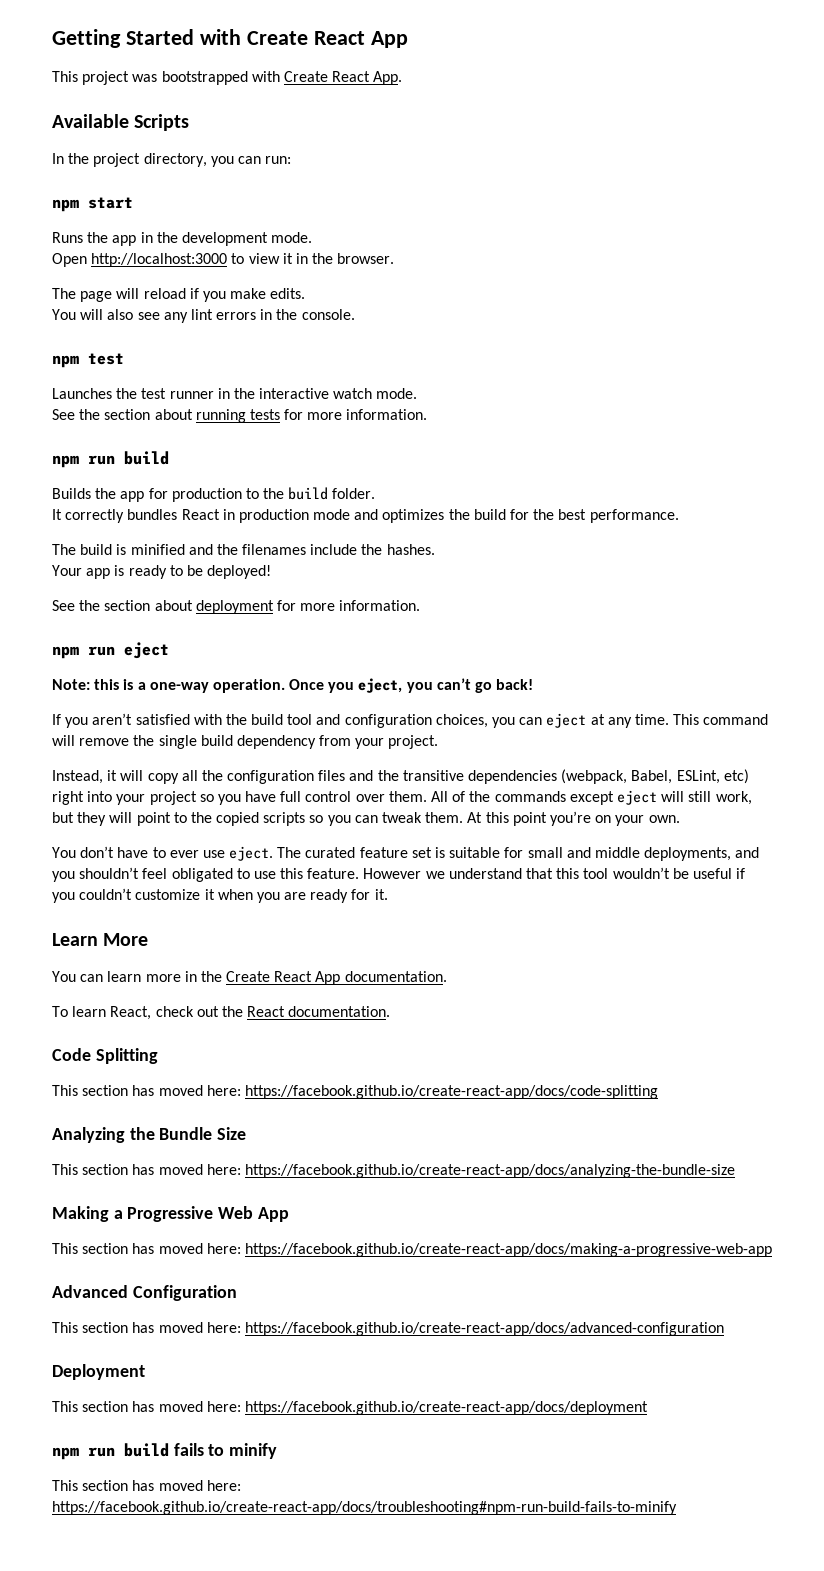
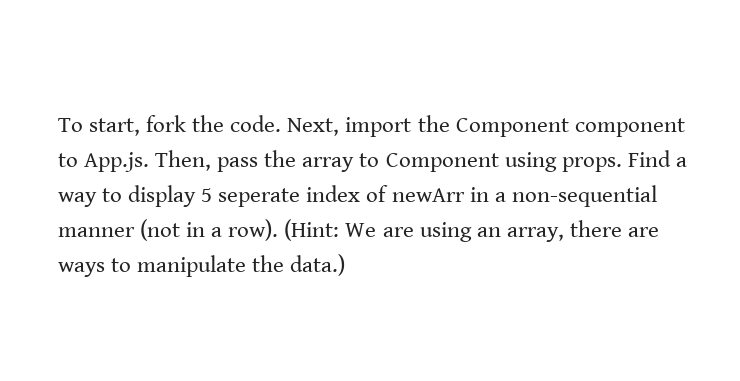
- Getting Started with Create React App
- This project was bootstrapped with Create React App.
- Available Scripts
- In the project directory, you can run:
- npm start
- Runs the app in the development mode.
- Open http://localhost:3000 to view it in the browser.
- The page will reload if you make edits.
- You will also see any lint errors in the console.
- npm test
- Launches the test runner in the interactive watch mode.
- See the section about running tests for more information.
- npm run build
- Builds the app for production to the build folder.
- It correctly bundles React in production mode and optimizes the build for the best performance.
- The build is minified and the filenames include the hashes.
- Your app is ready to be deployed!
- See the section about deployment for more information.
- npm run eject
- Note: this is a one-way operation. Once you eject, you can’t go back!
- If you aren’t satisfied with the build tool and configuration choices, you can eject at any time. This command will remove the single build dependency from your project.
- Instead, it will copy all the configuration files and the transitive dependencies (webpack, Babel, ESLint, etc) right into your project so you have full control over them. All of the commands except eject will still work, but they will point to the copied scripts so you can tweak them. At this point you’re on your own.
- You don’t have to ever use eject. The curated feature set is suitable for small and middle deployments, and you shouldn’t feel obligated to use this feature. However we understand that this tool wouldn’t be useful if you couldn’t customize it when you are ready for it.
- Learn More
- You can learn more in the Create React App documentation.
- To learn React, check out the React documentation.
- Code Splitting
- This section has moved here: https://facebook.github.io/create-react-app/docs/code-splitting
- Analyzing the Bundle Size
- This section has moved here: https://facebook.github.io/create-react-app/docs/analyzing-the-bundle-size
- Making a Progressive Web App
- This section has moved here: https://facebook.github.io/create-react-app/docs/making-a-progressive-web-app
- Advanced Configuration
- This section has moved here: https://facebook.github.io/create-react-app/docs/advanced-configuration
- Deployment
- This section has moved here: https://facebook.github.io/create-react-app/docs/deployment
- npm run build fails to minify
- This section has moved here: https://facebook.github.io/create-react-app/docs/troubleshooting#npm-run-build-fails-to-minify
+ To start, fork the code. Next, import the Component component to App.js. Then, pass the array to Component using props. Find a way to display 5 seperate index of newArr in a non-sequential manner (not in a row). (Hint: We are using an array, there are ways to manipulate the data.)

